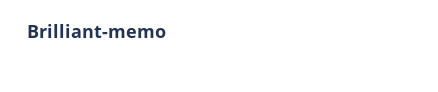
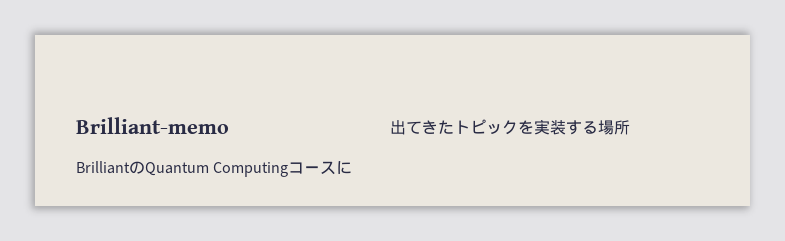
+ BrilliantのQuantum Computingコースに出てきたトピックを実装する場所

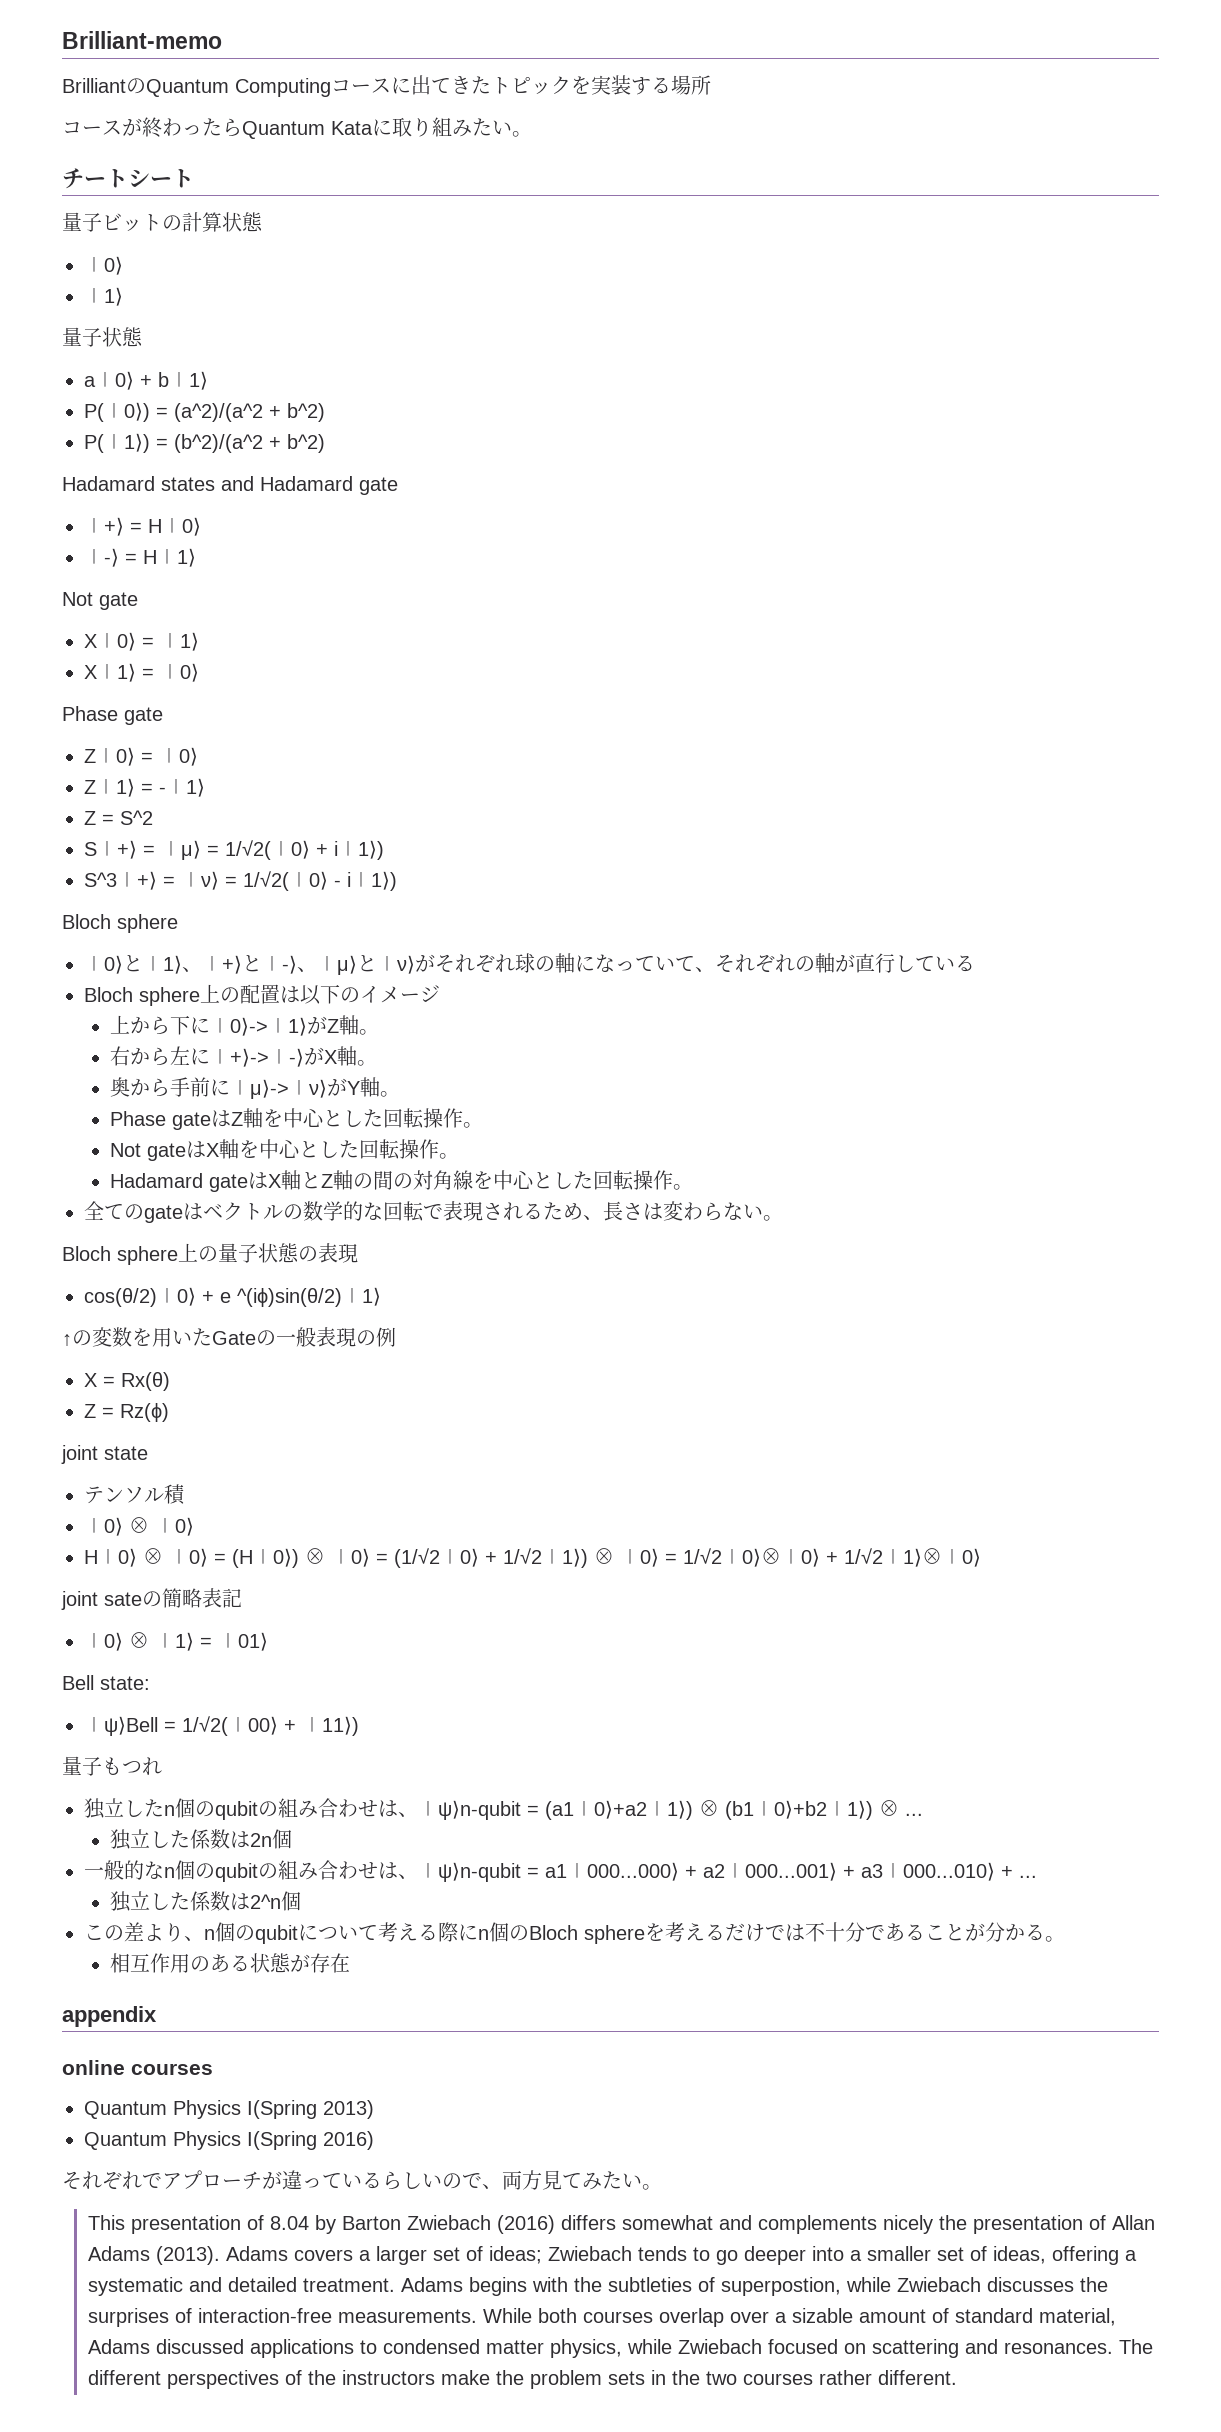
+ コースが終わったらQuantum Kataに取り組みたい。
+ チートシート
+ 量子ビットの計算状態
+ ∣0⟩
+ ∣1⟩
+ 量子状態
+ a∣0⟩ + b∣1⟩
+ P(∣0⟩) = (a^2)/(a^2 + b^2)
+ P(∣1⟩) = (b^2)/(a^2 + b^2)
+ Hadamard states and Hadamard gate
+ ∣+⟩ = H∣0⟩
+ ∣-⟩ = H∣1⟩
+ Not gate
+ X∣0⟩ = ∣1⟩
+ X∣1⟩ = ∣0⟩
+ Phase gate
+ Z∣0⟩ = ∣0⟩
+ Z∣1⟩ = -∣1⟩
+ Z = S^2
+ S∣+⟩ = ∣μ⟩ = 1/√2(∣0⟩ + i∣1⟩)
+ S^3∣+⟩ = ∣ν⟩ = 1/√2(∣0⟩ - i∣1⟩)
+ Bloch sphere
+ ∣0⟩と∣1⟩、∣+⟩と∣-⟩、∣μ⟩と∣ν⟩がそれぞれ球の軸になっていて、それぞれの軸が直行している
+ Bloch sphere上の配置は以下のイメージ
+ 上から下に∣0⟩->∣1⟩がZ軸。
+ 右から左に∣+⟩->∣-⟩がX軸。
+ 奥から手前に∣μ⟩->∣ν⟩がY軸。
+ Phase gateはZ軸を中心とした回転操作。
+ Not gateはX軸を中心とした回転操作。
+ Hadamard gateはX軸とZ軸の間の対角線を中心とした回転操作。
+ 全てのgateはベクトルの数学的な回転で表現されるため、長さは変わらない。
+ Bloch sphere上の量子状態の表現
+ cos(θ/2)∣0⟩ + e ^(iϕ)sin(θ/2)∣1⟩
+ ↑の変数を用いたGateの一般表現の例
+ X = Rx(θ)
+ Z = Rz(ϕ)
+ joint state
+ テンソル積
+ ∣0⟩ ⊗ ∣0⟩
+ H∣0⟩ ⊗ ∣0⟩ = (H∣0⟩) ⊗ ∣0⟩ = (1/√2∣0⟩ + 1/√2∣1⟩) ⊗ ∣0⟩ = 1/√2∣0⟩⊗∣0⟩ + 1/√2∣1⟩⊗∣0⟩
+ joint sateの簡略表記
+ ∣0⟩ ⊗ ∣1⟩ = ∣01⟩
+ Bell state:
+ ∣ψ⟩Bell = 1/√2(∣00⟩ + ∣11⟩)
+ 量子もつれ
+ 独立したn個のqubitの組み合わせは、∣ψ⟩n-qubit = (a1∣0⟩+a2∣1⟩) ⊗ (b1∣0⟩+b2∣1⟩) ⊗ ...
+ 独立した係数は2n個
+ 一般的なn個のqubitの組み合わせは、∣ψ⟩n-qubit = a1∣000...000⟩ + a2∣000...001⟩ + a3∣000...010⟩ + ...
+ 独立した係数は2^n個
+ この差より、n個のqubitについて考える際にn個のBloch sphereを考えるだけでは不十分であることが分かる。
+ 相互作用のある状態が存在
+ appendix
+ online courses
+ Quantum Physics I(Spring 2013)
+ Quantum Physics I(Spring 2016)
+ それぞれでアプローチが違っているらしいので、両方見てみたい。
+ This presentation of 8.04 by Barton Zwiebach (2016) differs somewhat and complements nicely the presentation of Allan Adams (2013). Adams covers a larger set of ideas; Zwiebach tends to go deeper into a smaller set of ideas, offering a systematic and detailed treatment. Adams begins with the subtleties of superpostion, while Zwiebach discusses the surprises of interaction-free measurements. While both courses overlap over a sizable amount of standard material, Adams discussed applications to condensed matter physics, while Zwiebach focused on scattering and resonances. The different perspectives of the instructors make the problem sets in the two courses rather different.

